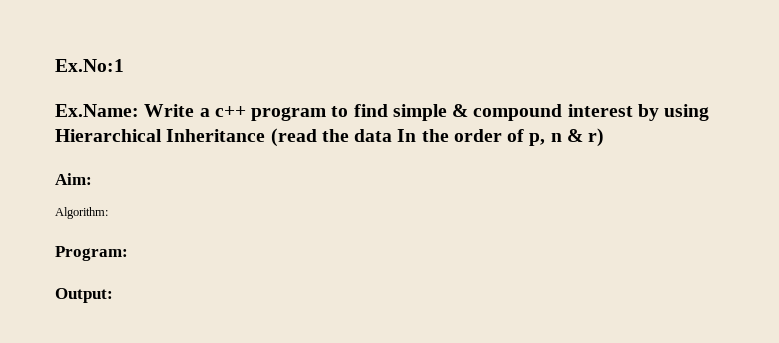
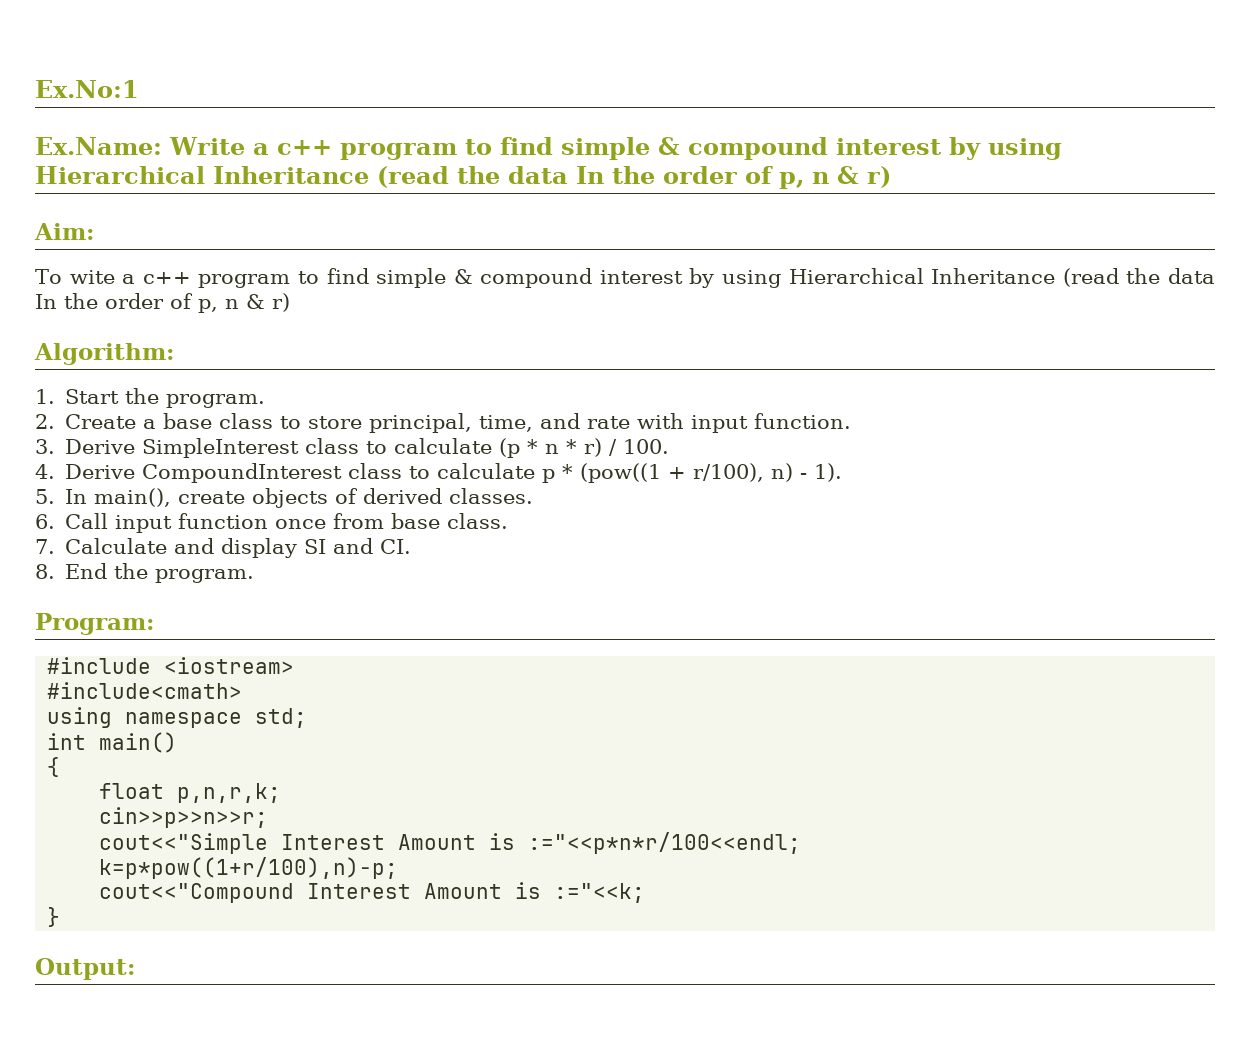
+ To wite a c++ program to find simple & compound interest by using Hierarchical Inheritance (read the data In the order of p, n & r)
  Algorithm:
+ 1. Start the program.
+ 2. Create a base class to store principal, time, and rate with input function.
+ 3. Derive SimpleInterest class to calculate (p * n * r) / 100.
+ 4. Derive CompoundInterest class to calculate p * (pow((1 + r/100), n) - 1).
+ 5. In main(), create objects of derived classes.
+ 6. Call input function once from base class.
+ 7. Calculate and display SI and CI.
+ 8. End the program.
  Program:
+ #include <iostream>
+ #include<cmath>
+ using namespace std;
+ int main()
+ {
+ float p,n,r,k;
+ cin>>p>>n>>r;
+ cout<<"Simple Interest Amount is :="<<p*n*r/100<<endl;
+ k=p*pow((1+r/100),n)-p;
+ cout<<"Compound Interest Amount is :="<<k;
+ }

